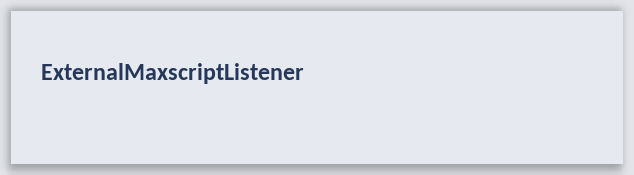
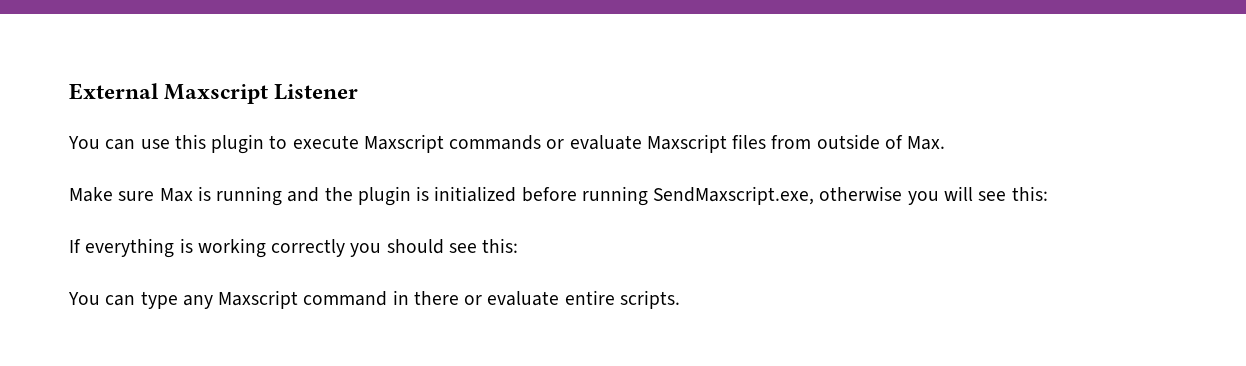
- ExternalMaxscriptListener
+ External Maxscript Listener
+ You can use this plugin to execute Maxscript commands or evaluate Maxscript files from outside of Max.
+ Make sure Max is running and the plugin is initialized before running SendMaxscript.exe, otherwise you will see this:
+ If everything is working correctly you should see this:
+ You can type any Maxscript command in there or evaluate entire scripts.

